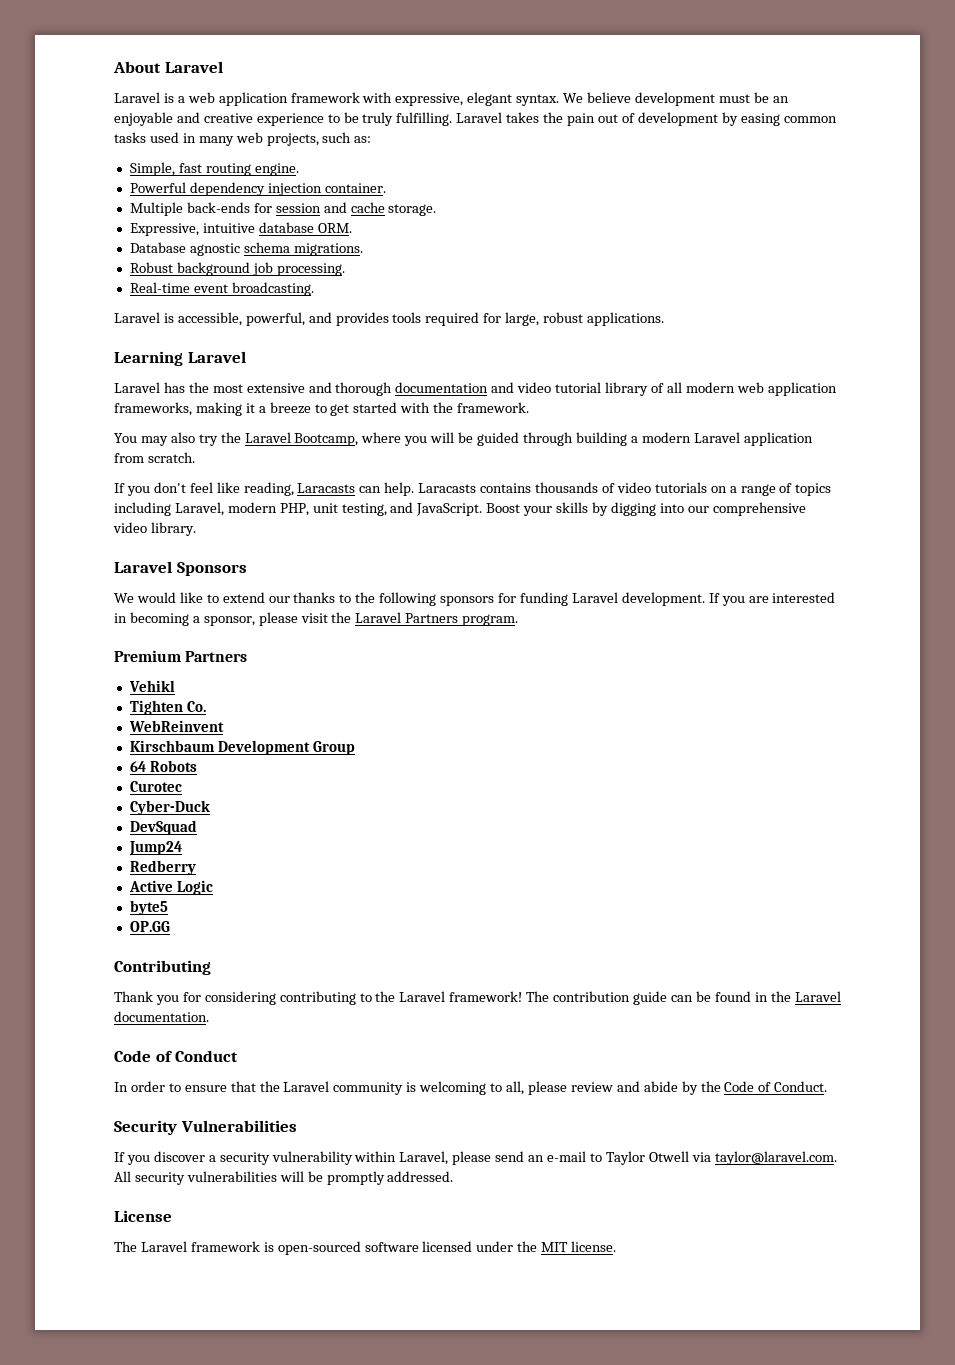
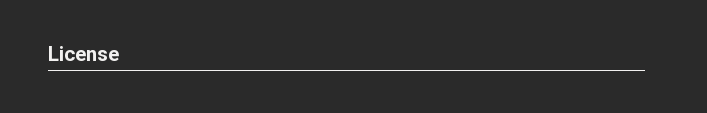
- About Laravel
- Laravel is a web application framework with expressive, elegant syntax. We believe development must be an enjoyable and creative experience to be truly fulfilling. Laravel takes the pain out of development by easing common tasks used in many web projects, such as:
- Simple, fast routing engine.
- Powerful dependency injection container.
- Multiple back-ends for session and cache storage.
- Expressive, intuitive database ORM.
- Database agnostic schema migrations.
- Robust background job processing.
- Real-time event broadcasting.
- Laravel is accessible, powerful, and provides tools required for large, robust applications.
- Learning Laravel
- Laravel has the most extensive and thorough documentation and video tutorial library of all modern web application frameworks, making it a breeze to get started with the framework.
- You may also try the Laravel Bootcamp, where you will be guided through building a modern Laravel application from scratch.
- If you don't feel like reading, Laracasts can help. Laracasts contains thousands of video tutorials on a range of topics including Laravel, modern PHP, unit testing, and JavaScript. Boost your skills by digging into our comprehensive video library.
- Laravel Sponsors
- We would like to extend our thanks to the following sponsors for funding Laravel development. If you are interested in becoming a sponsor, please visit the Laravel Partners program.
- Premium Partners
- Vehikl
- Tighten Co.
- WebReinvent
- Kirschbaum Development Group
- 64 Robots
- Curotec
- Cyber-Duck
- DevSquad
- Jump24
- Redberry
- Active Logic
- byte5
- OP.GG
- Contributing
- Thank you for considering contributing to the Laravel framework! The contribution guide can be found in the Laravel documentation.
- Code of Conduct
- In order to ensure that the Laravel community is welcoming to all, please review and abide by the Code of Conduct.
- Security Vulnerabilities
- If you discover a security vulnerability within Laravel, please send an e-mail to Taylor Otwell via taylor@laravel.com. All security vulnerabilities will be promptly addressed.
  License
- The Laravel framework is open-sourced software licensed under the MIT license.

